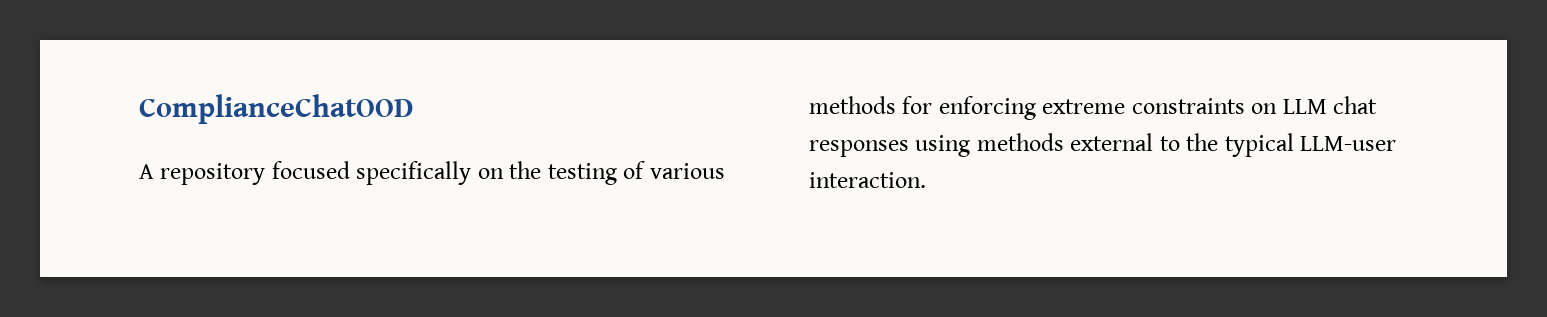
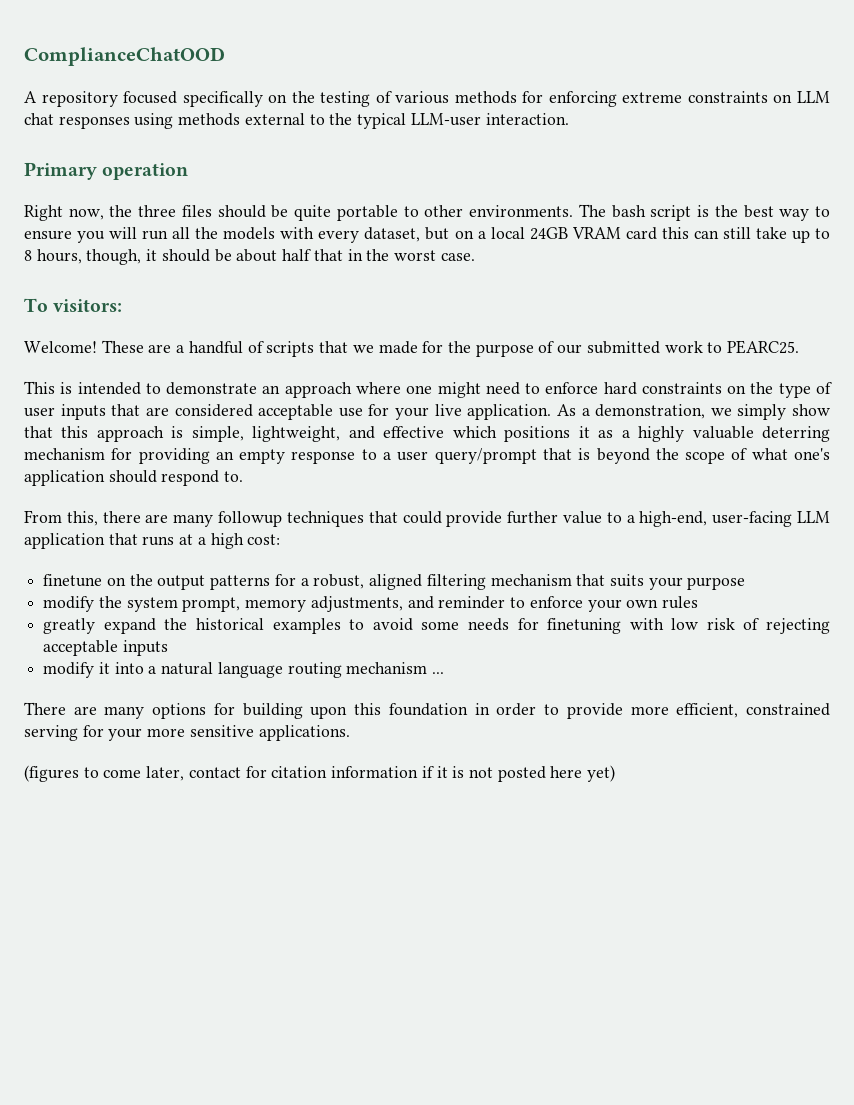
+ Primary operation
+ Right now, the three files should be quite portable to other environments. The bash script is the best way to ensure you will run all the models with every dataset, but on a local 24GB VRAM card this can still take up to 8 hours, though, it should be about half that in the worst case.
+ To visitors:
+ Welcome! These are a handful of scripts that we made for the purpose of our submitted work to PEARC25.
+ This is intended to demonstrate an approach where one might need to enforce hard constraints on the type of user inputs that are considered acceptable use for your live application. As a demonstration, we simply show that this approach is simple, lightweight, and effective which positions it as a highly valuable deterring mechanism for providing an empty response to a user query/prompt that is beyond the scope of what one's application should respond to.
+ From this, there are many followup techniques that could provide further value to a high-end, user-facing LLM application that runs at a high cost:
+ finetune on the output patterns for a robust, aligned filtering mechanism that suits your purpose
+ modify the system prompt, memory adjustments, and reminder to enforce your own rules
+ greatly expand the historical examples to avoid some needs for finetuning with low risk of rejecting acceptable inputs
+ modify it into a natural language routing mechanism ...
+ There are many options for building upon this foundation in order to provide more efficient, constrained serving for your more sensitive applications.
+ (figures to come later, contact for citation information if it is not posted here yet)

